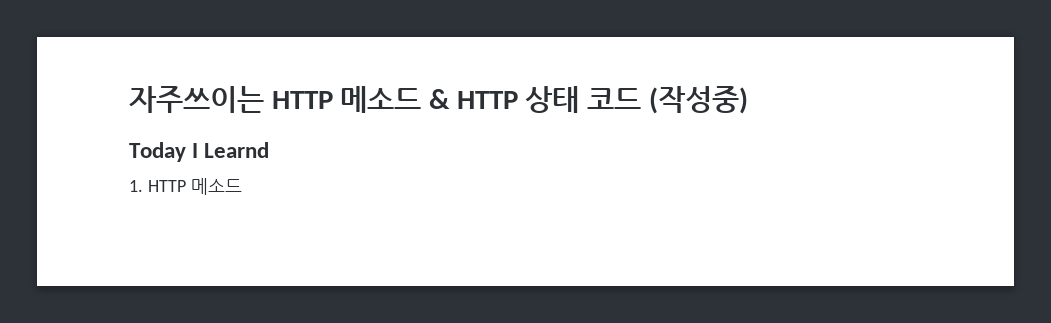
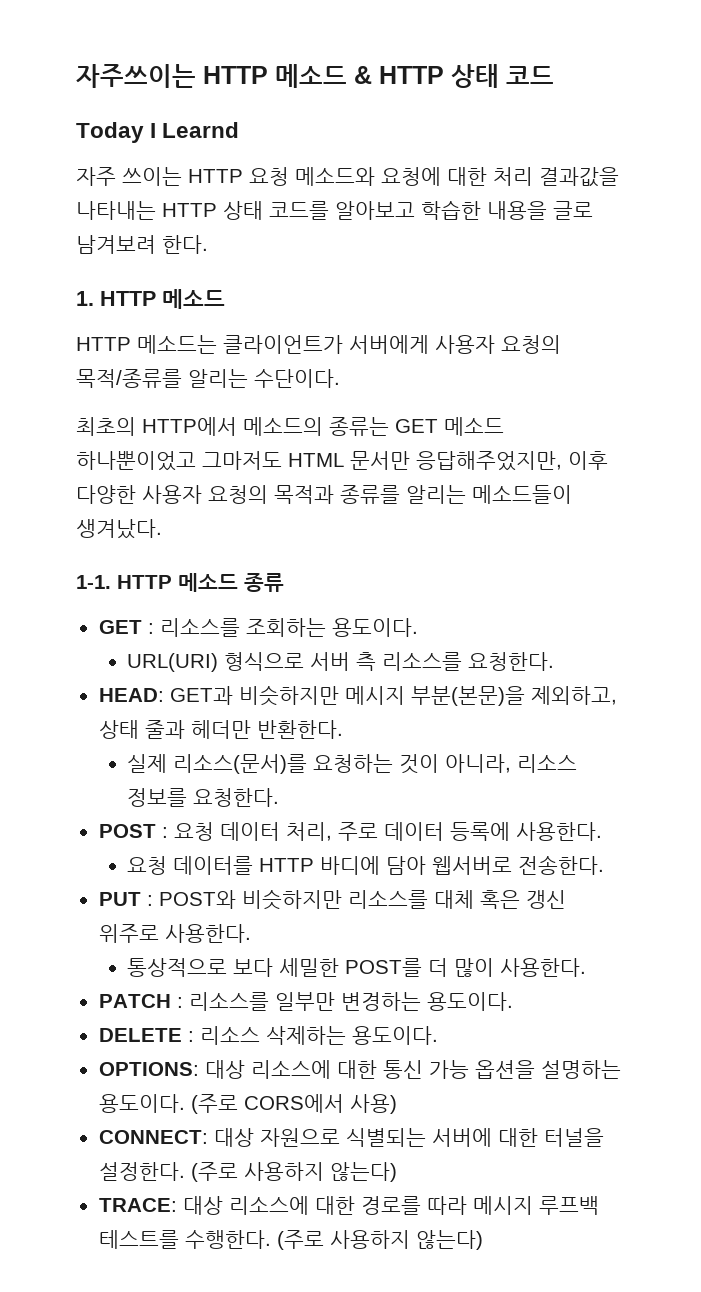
- 자주쓰이는 HTTP 메소드 & HTTP 상태 코드 (작성중)
+ 자주쓰이는 HTTP 메소드 & HTTP 상태 코드
+ 자주 쓰이는 HTTP 요청 메소드와 요청에 대한 처리 결과값을 나타내는 HTTP 상태 코드를 알아보고 학습한 내용을 글로 남겨보려 한다.
  1. HTTP 메소드
+ HTTP 메소드는 클라이언트가 서버에게 사용자 요청의 목적/종류를 알리는 수단이다.
+ 최초의 HTTP에서 메소드의 종류는 GET 메소드 하나뿐이었고 그마저도 HTML 문서만 응답해주었지만, 이후 다양한 사용자 요청의 목적과 종류를 알리는 메소드들이 생겨났다.
+ 1-1. HTTP 메소드 종류
+ GET : 리소스를 조회하는 용도이다.
+ URL(URI) 형식으로 서버 측 리소스를 요청한다.
+ HEAD: GET과 비슷하지만 메시지 부분(본문)을 제외하고, 상태 줄과 헤더만 반환한다.
+ 실제 리소스(문서)를 요청하는 것이 아니라, 리소스 정보를 요청한다.
+ POST : 요청 데이터 처리, 주로 데이터 등록에 사용한다.
+ 요청 데이터를 HTTP 바디에 담아 웹서버로 전송한다.
+ PUT : POST와 비슷하지만 리소스를 대체 혹은 갱신 위주로 사용한다.
+ 통상적으로 보다 세밀한 POST를 더 많이 사용한다.
+ PATCH : 리소스를 일부만 변경하는 용도이다.
+ DELETE : 리소스 삭제하는 용도이다.
+ OPTIONS: 대상 리소스에 대한 통신 가능 옵션을 설명하는 용도이다. (주로 CORS에서 사용)
+ CONNECT: 대상 자원으로 식별되는 서버에 대한 터널을 설정한다. (주로 사용하지 않는다)
+ TRACE: 대상 리소스에 대한 경로를 따라 메시지 루프백 테스트를 수행한다. (주로 사용하지 않는다)

